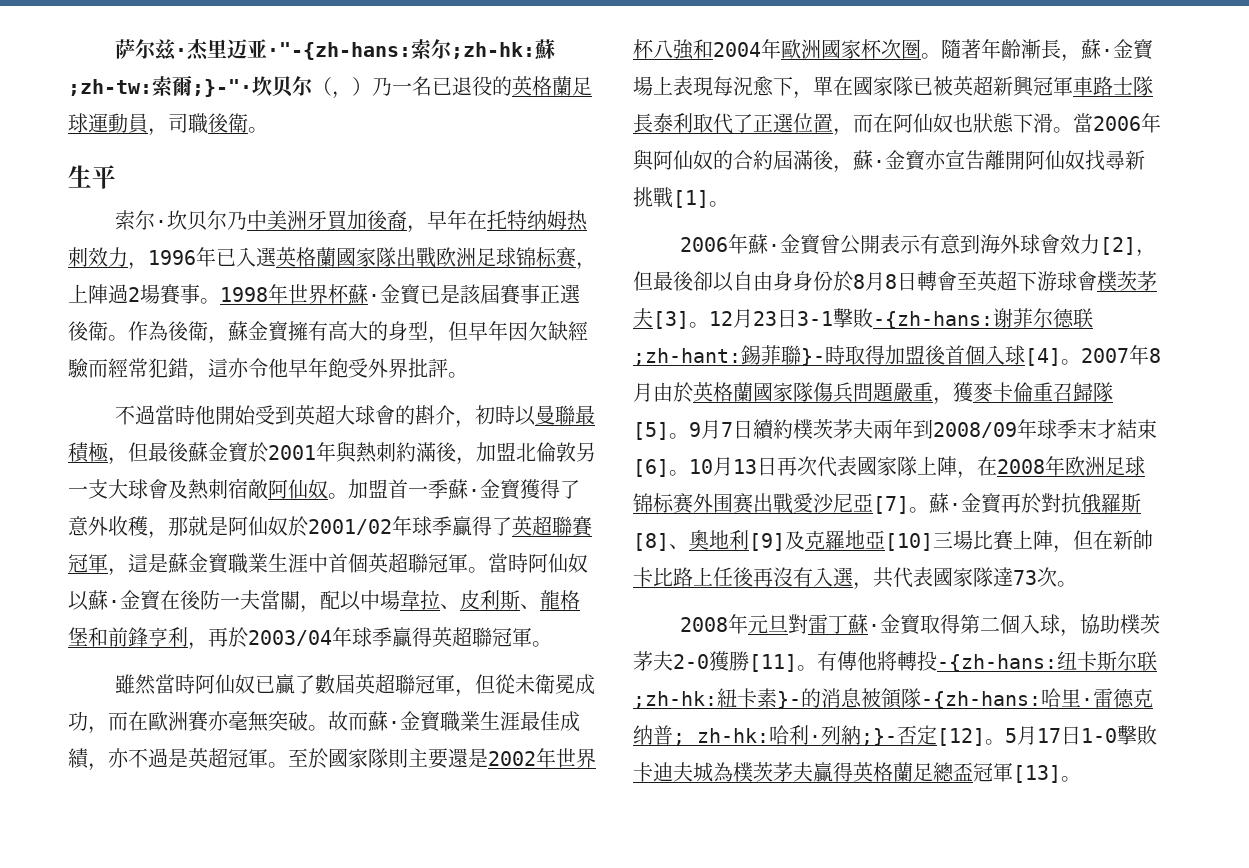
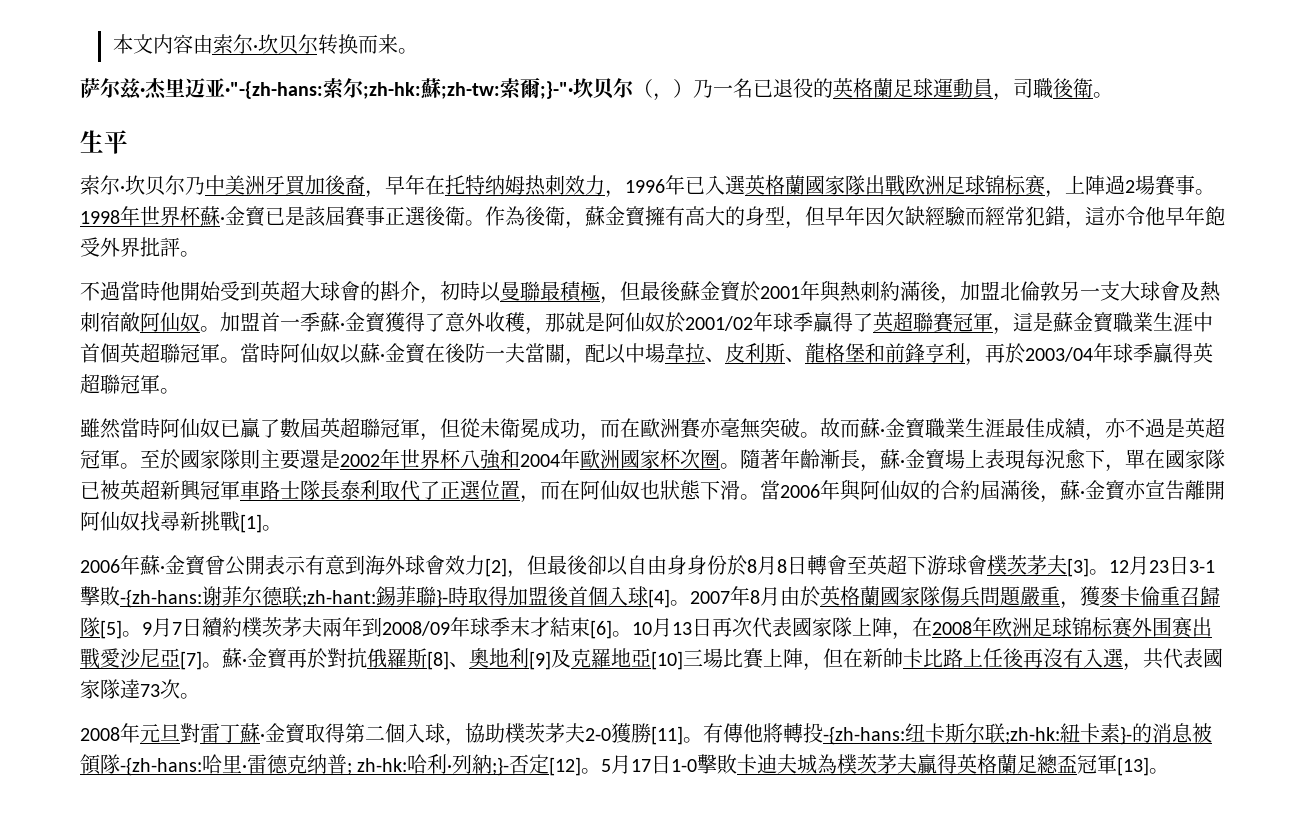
+ 本文内容由索尔·坎贝尔转换而来。

